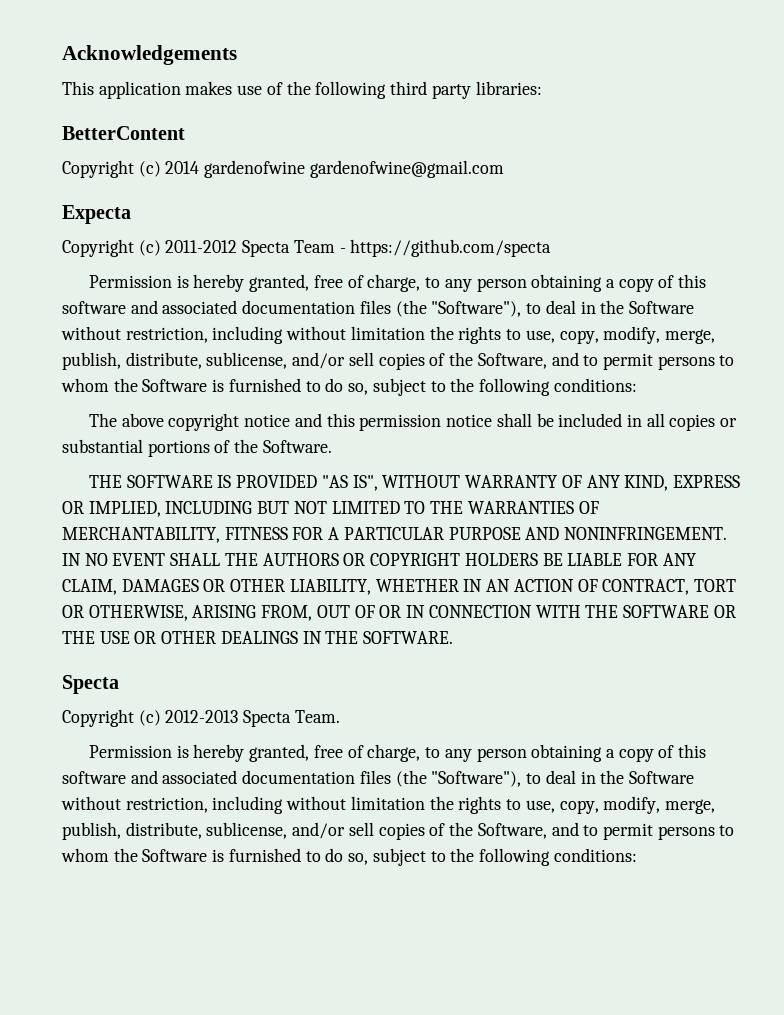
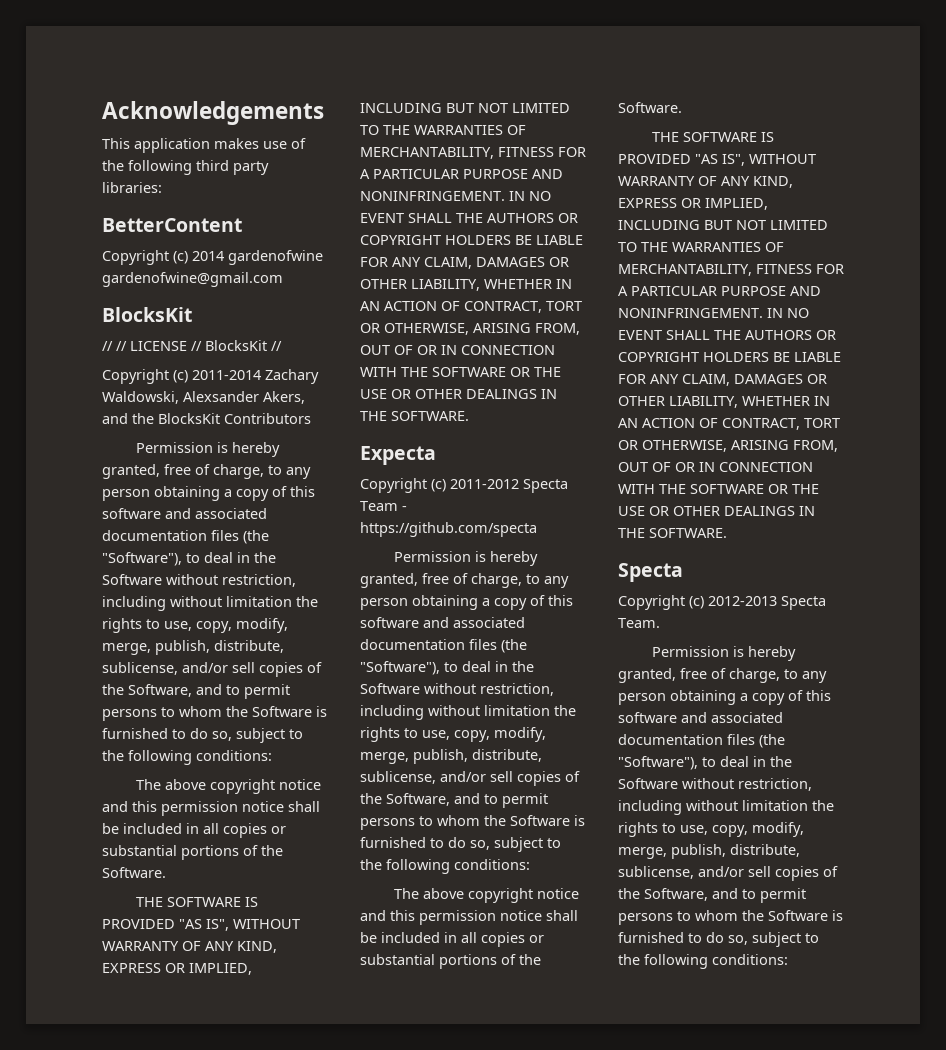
  Copyright (c) 2014 gardenofwine gardenofwine@gmail.com
+ BlocksKit
+ // // LICENSE // BlocksKit //
+ Copyright (c) 2011-2014 Zachary Waldowski, Alexsander Akers, and the BlocksKit Contributors
+ Permission is hereby granted, free of charge, to any person obtaining a copy of this software and associated documentation files (the "Software"), to deal in the Software without restriction, including without limitation the rights to use, copy, modify, merge, publish, distribute, sublicense, and/or sell copies of the Software, and to permit persons to whom the Software is furnished to do so, subject to the following conditions:
+ The above copyright notice and this permission notice shall be included in all copies or substantial portions of the Software.
+ THE SOFTWARE IS PROVIDED "AS IS", WITHOUT WARRANTY OF ANY KIND, EXPRESS OR IMPLIED, INCLUDING BUT NOT LIMITED TO THE WARRANTIES OF MERCHANTABILITY, FITNESS FOR A PARTICULAR PURPOSE AND NONINFRINGEMENT. IN NO EVENT SHALL THE AUTHORS OR COPYRIGHT HOLDERS BE LIABLE FOR ANY CLAIM, DAMAGES OR OTHER LIABILITY, WHETHER IN AN ACTION OF CONTRACT, TORT OR OTHERWISE, ARISING FROM, OUT OF OR IN CONNECTION WITH THE SOFTWARE OR THE USE OR OTHER DEALINGS IN THE SOFTWARE.

